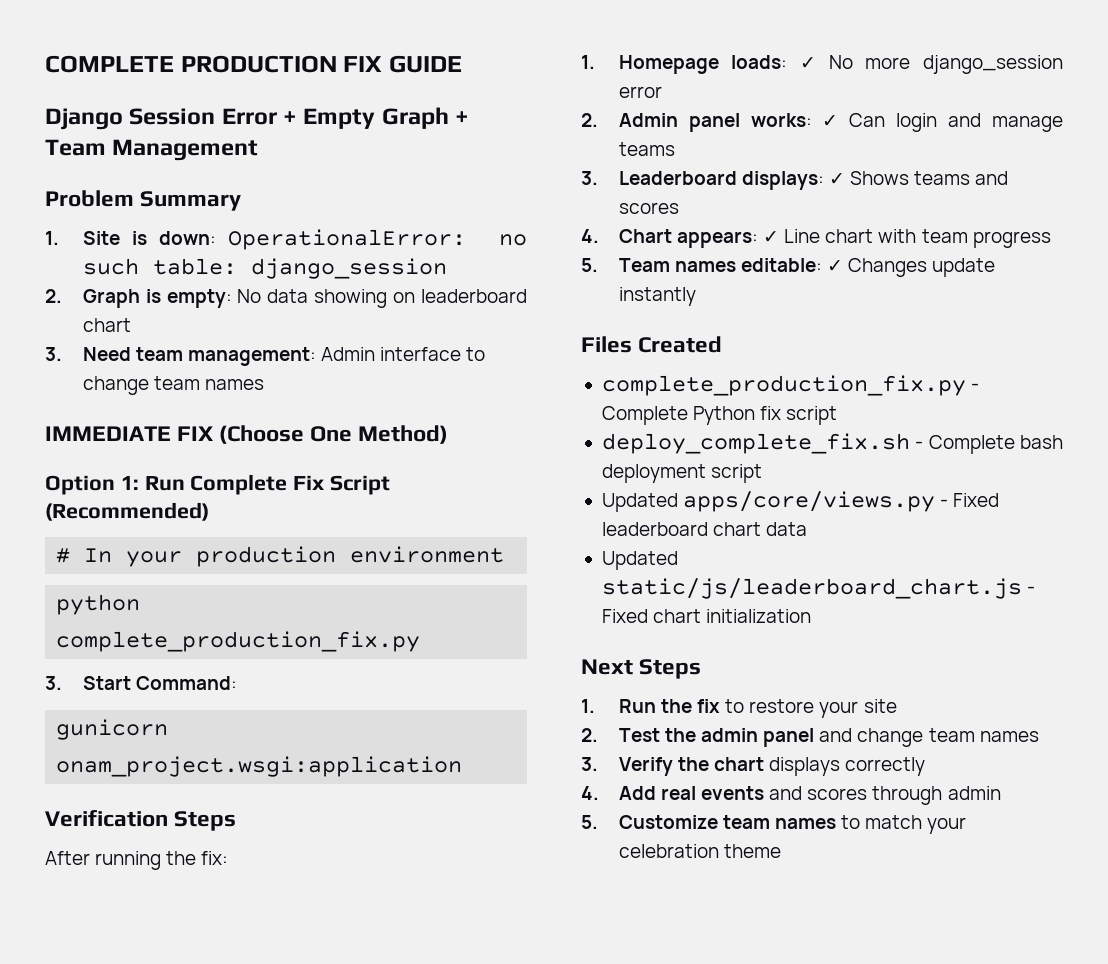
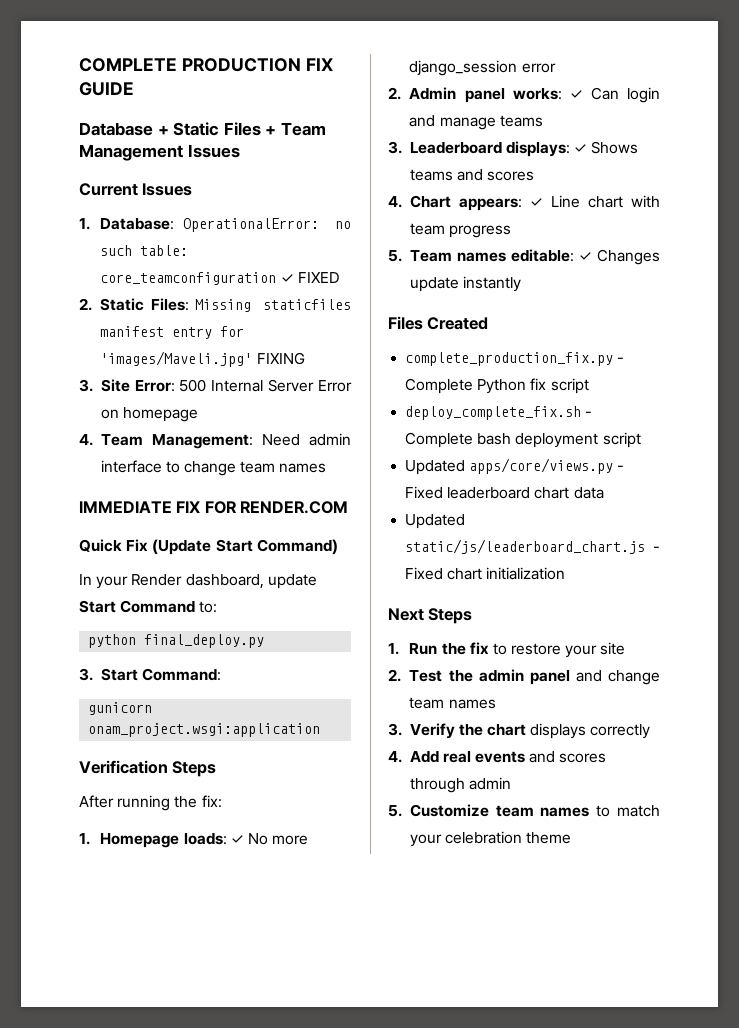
- Django Session Error + Empty Graph + Team Management
- Problem Summary
- 1. Site is down: OperationalError: no such table: django_session
- 2. Graph is empty: No data showing on leaderboard chart
- 3. Need team management: Admin interface to change team names
+ Database + Static Files + Team Management Issues
+ Current Issues
+ 1. Database: OperationalError: no such table: core_teamconfiguration ✓ FIXED
+ 2. Static Files: Missing staticfiles manifest entry for 'images/Maveli.jpg' FIXING
+ 3. Site Error: 500 Internal Server Error on homepage
+ 4. Team Management: Need admin interface to change team names
- IMMEDIATE FIX (Choose One Method)
- Option 1: Run Complete Fix Script (Recommended)
- # In your production environment
+ IMMEDIATE FIX FOR RENDER.COM
+ Quick Fix (Update Start Command)
+ In your Render dashboard, update Start Command to:
- python complete_production_fix.py
+ python final_deploy.py

